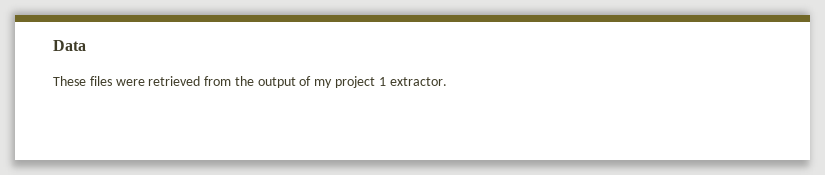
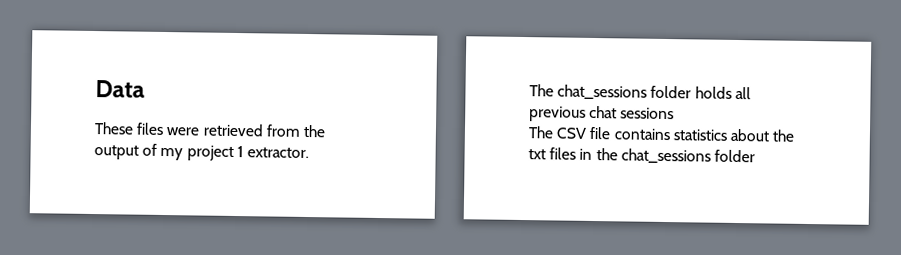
+ The chat_sessions folder holds all previous chat sessions
+ The CSV file contains statistics about the txt files in the chat_sessions folder

